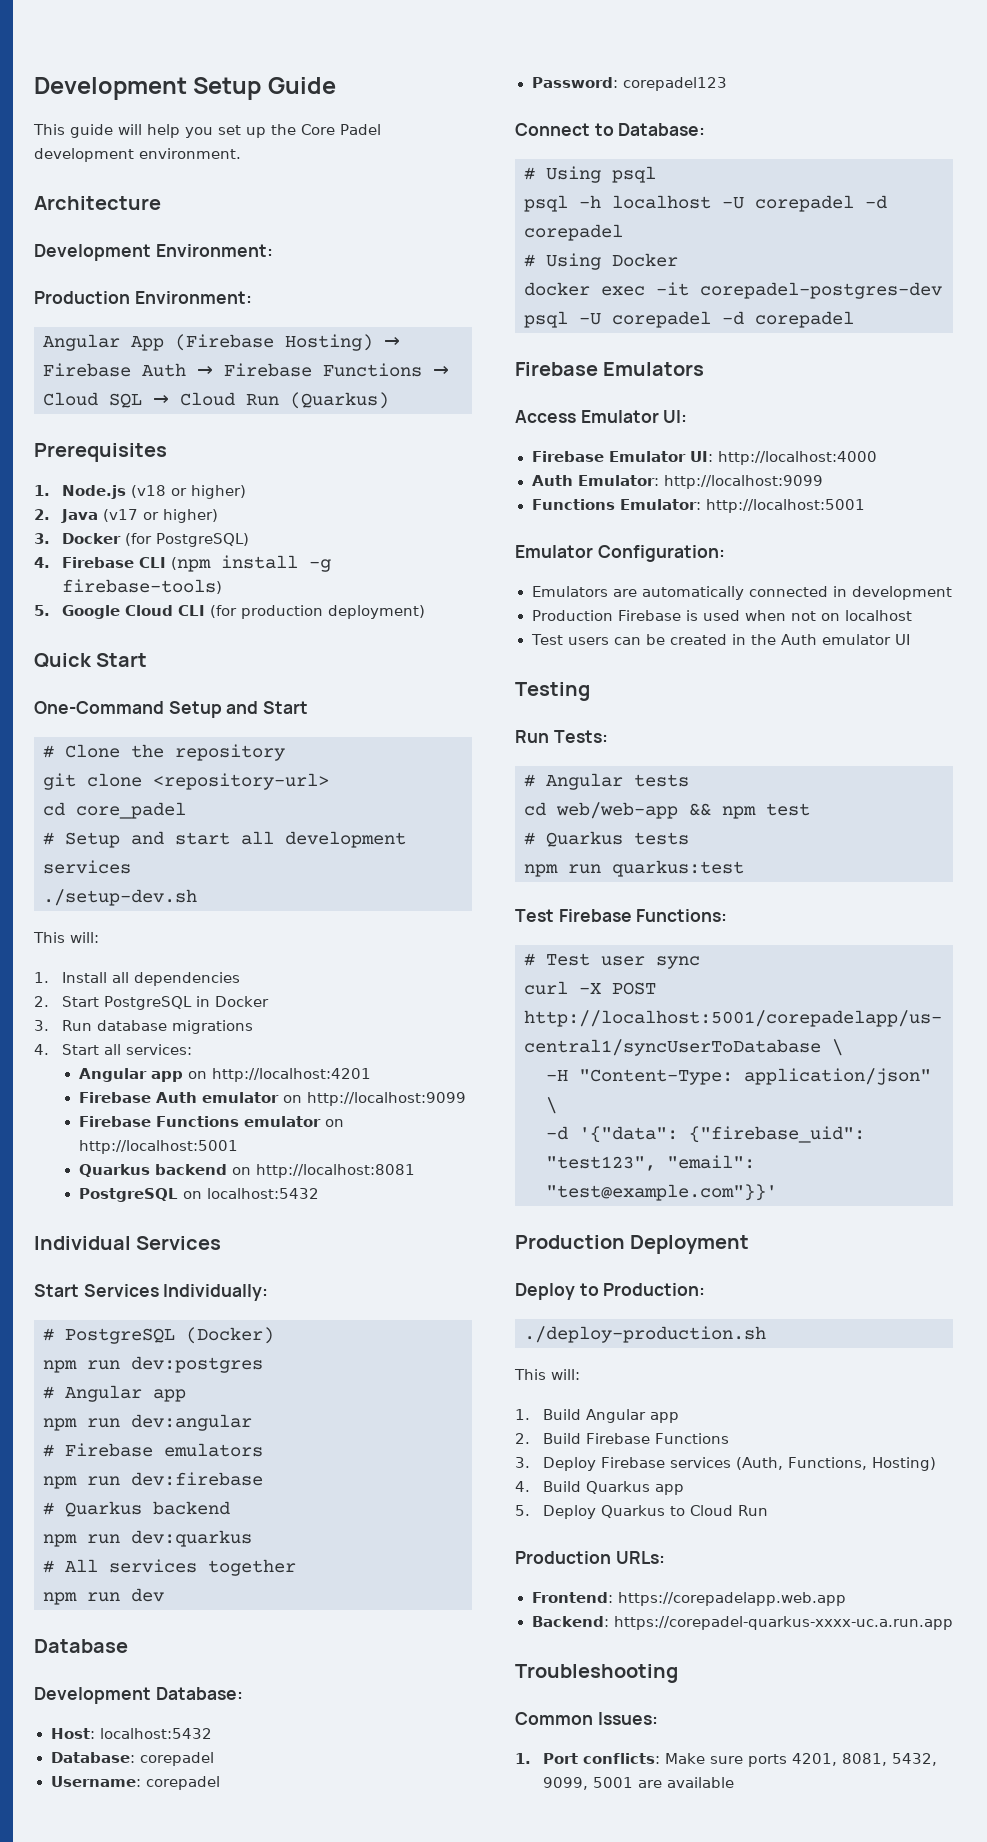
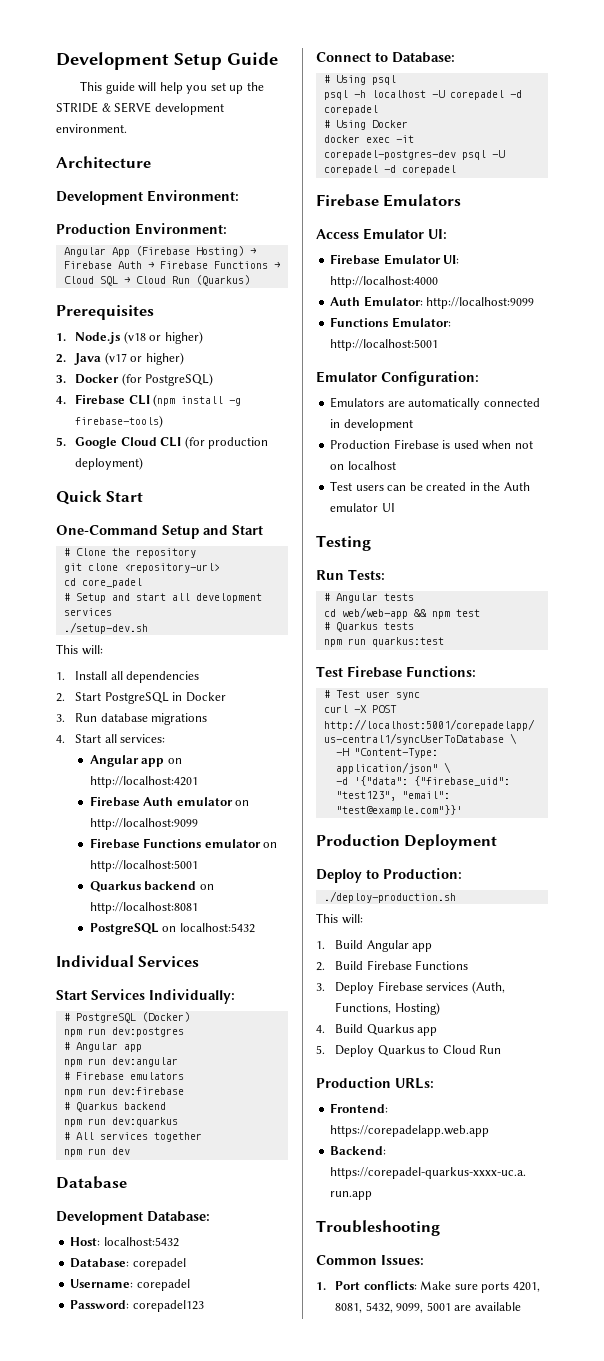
- This guide will help you set up the Core Padel development environment.
+ This guide will help you set up the STRIDE & SERVE development environment.

